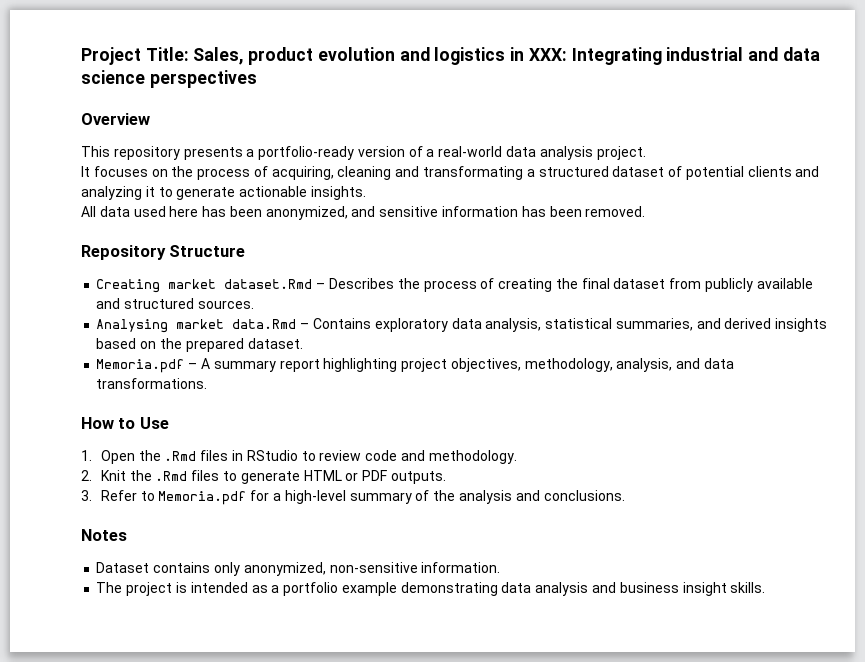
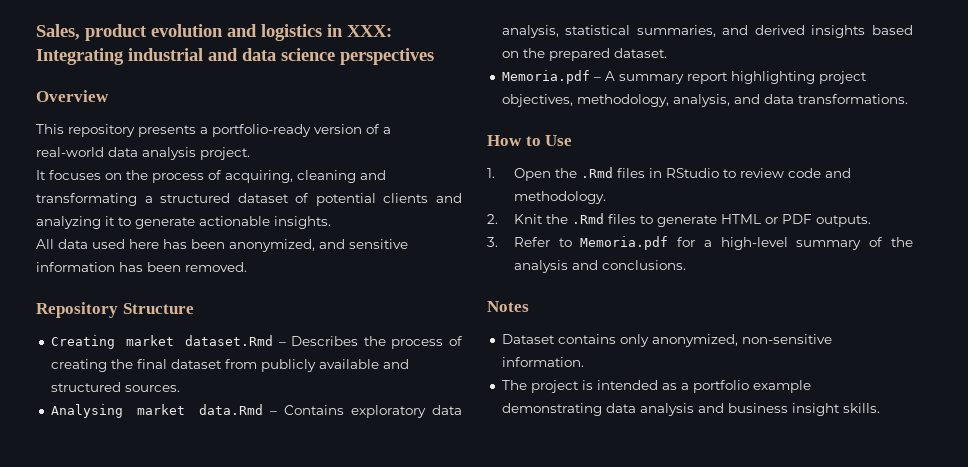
- Project Title: Sales, product evolution and logistics in XXX: Integrating industrial and data science perspectives
+ Sales, product evolution and logistics in XXX: Integrating industrial and data science perspectives

